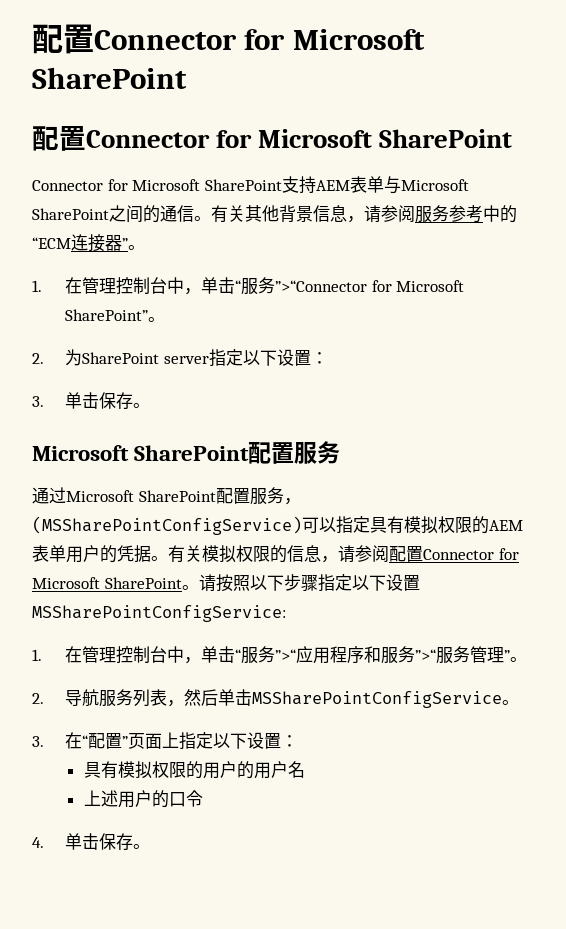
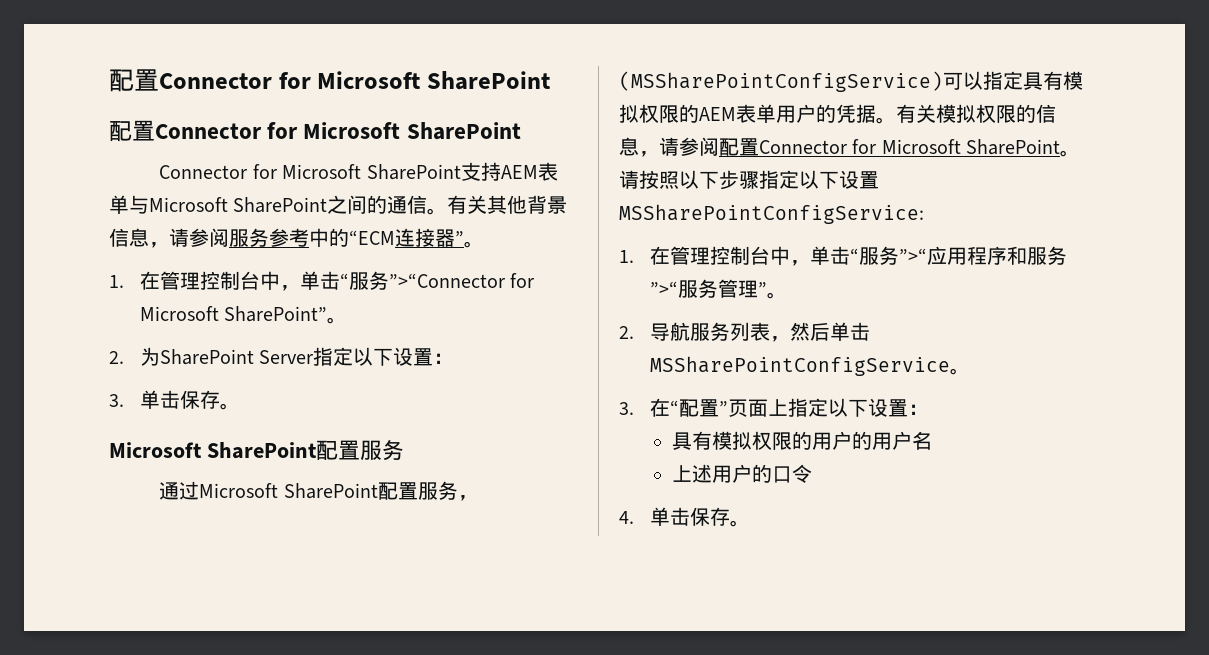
- 2.为SharePoint server指定以下设置：
+ 2.为SharePoint Server指定以下设置：

